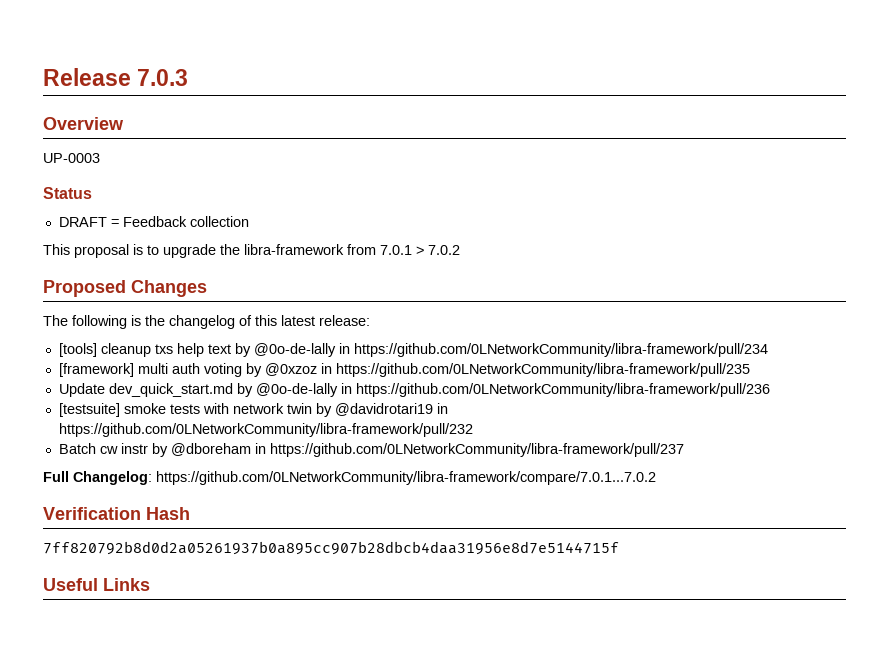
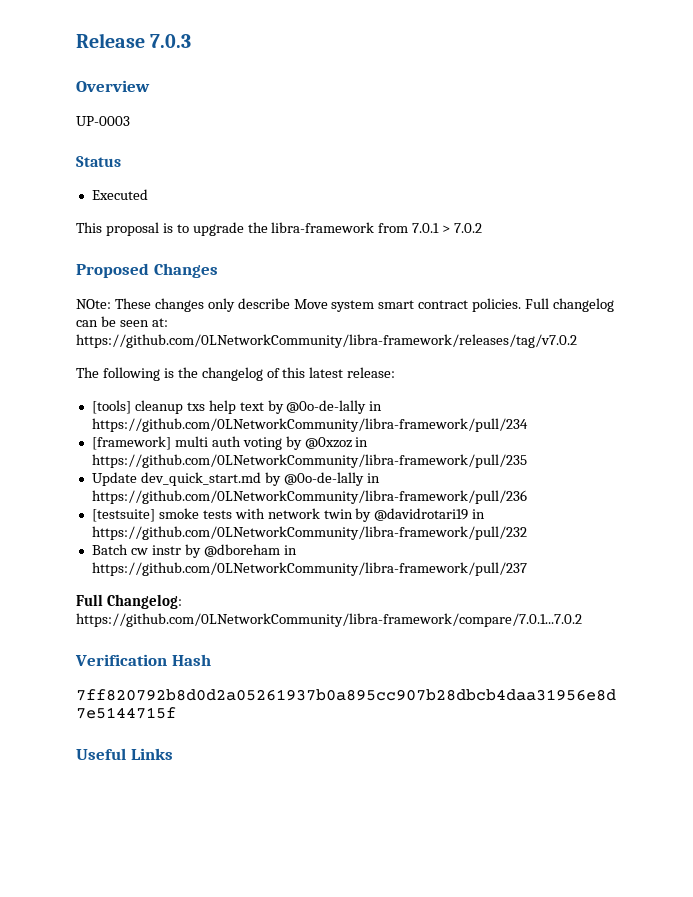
- DRAFT = Feedback collection
+ Executed
+ NOte: These changes only describe Move system smart contract policies. Full changelog can be seen at: https://github.com/0LNetworkCommunity/libra-framework/releases/tag/v7.0.2

